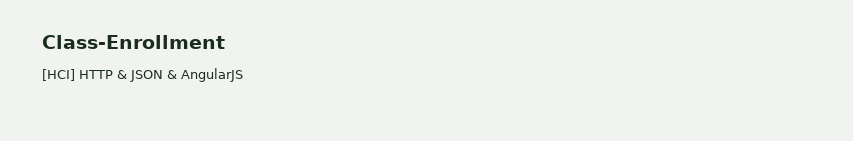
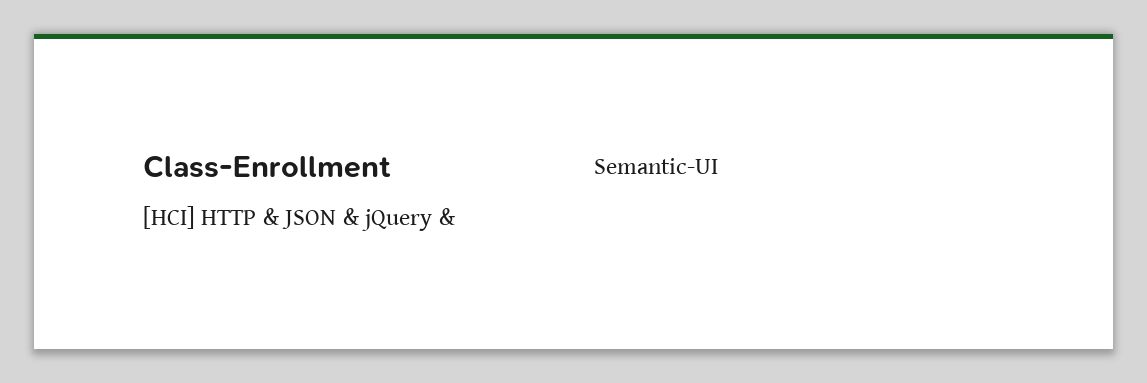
- [HCI] HTTP & JSON & AngularJS
+ [HCI] HTTP & JSON & jQuery & Semantic-UI

